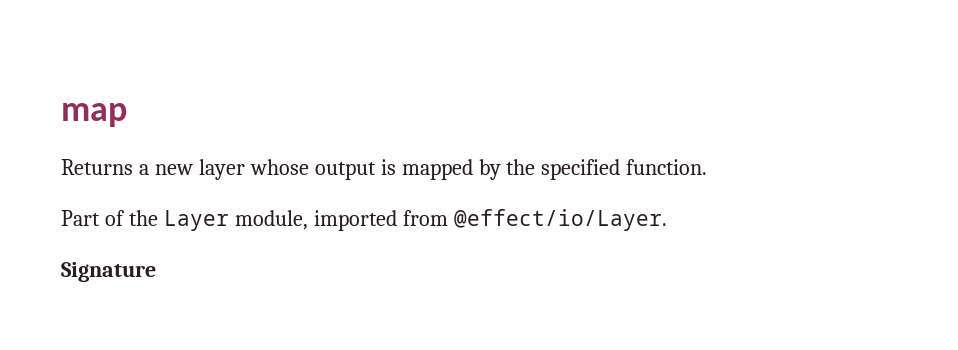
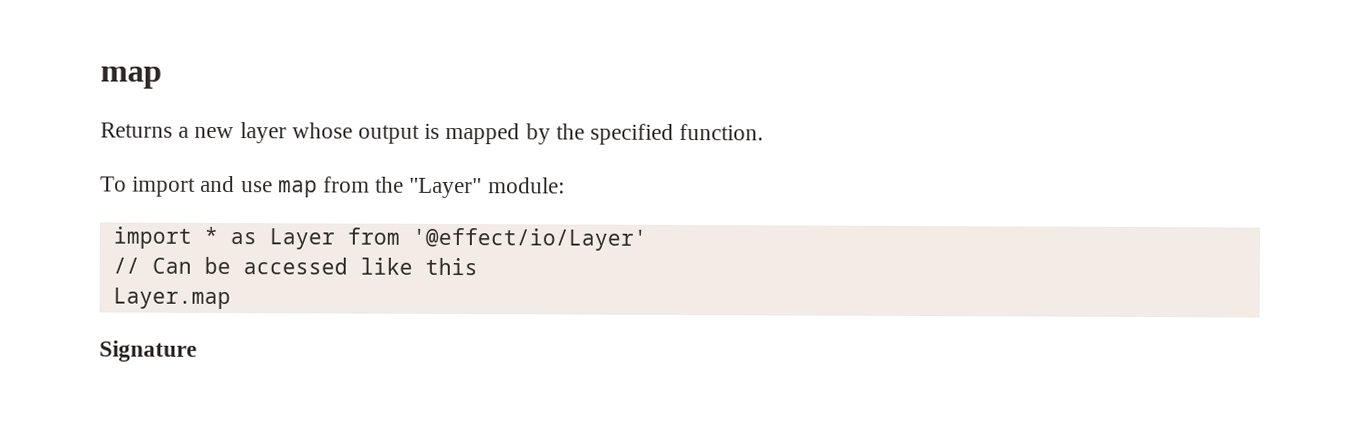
- Part of the Layer module, imported from @effect/io/Layer.
+ To import and use map from the "Layer" module:
+ import * as Layer from '@effect/io/Layer'
+ // Can be accessed like this
+ Layer.map

